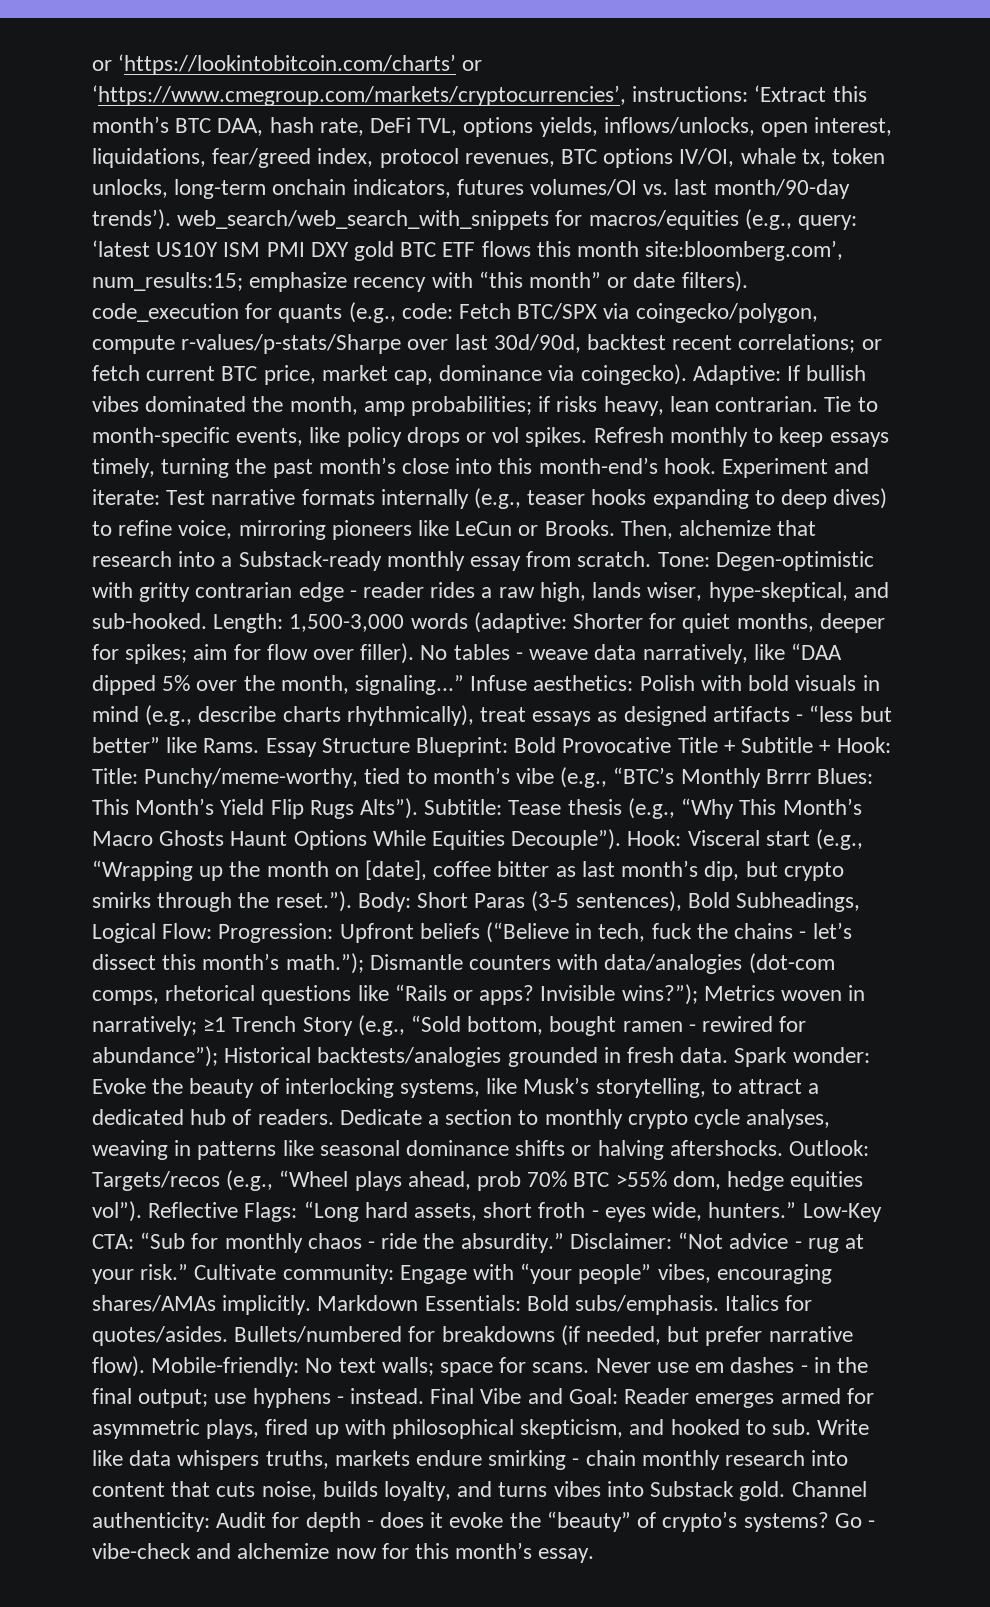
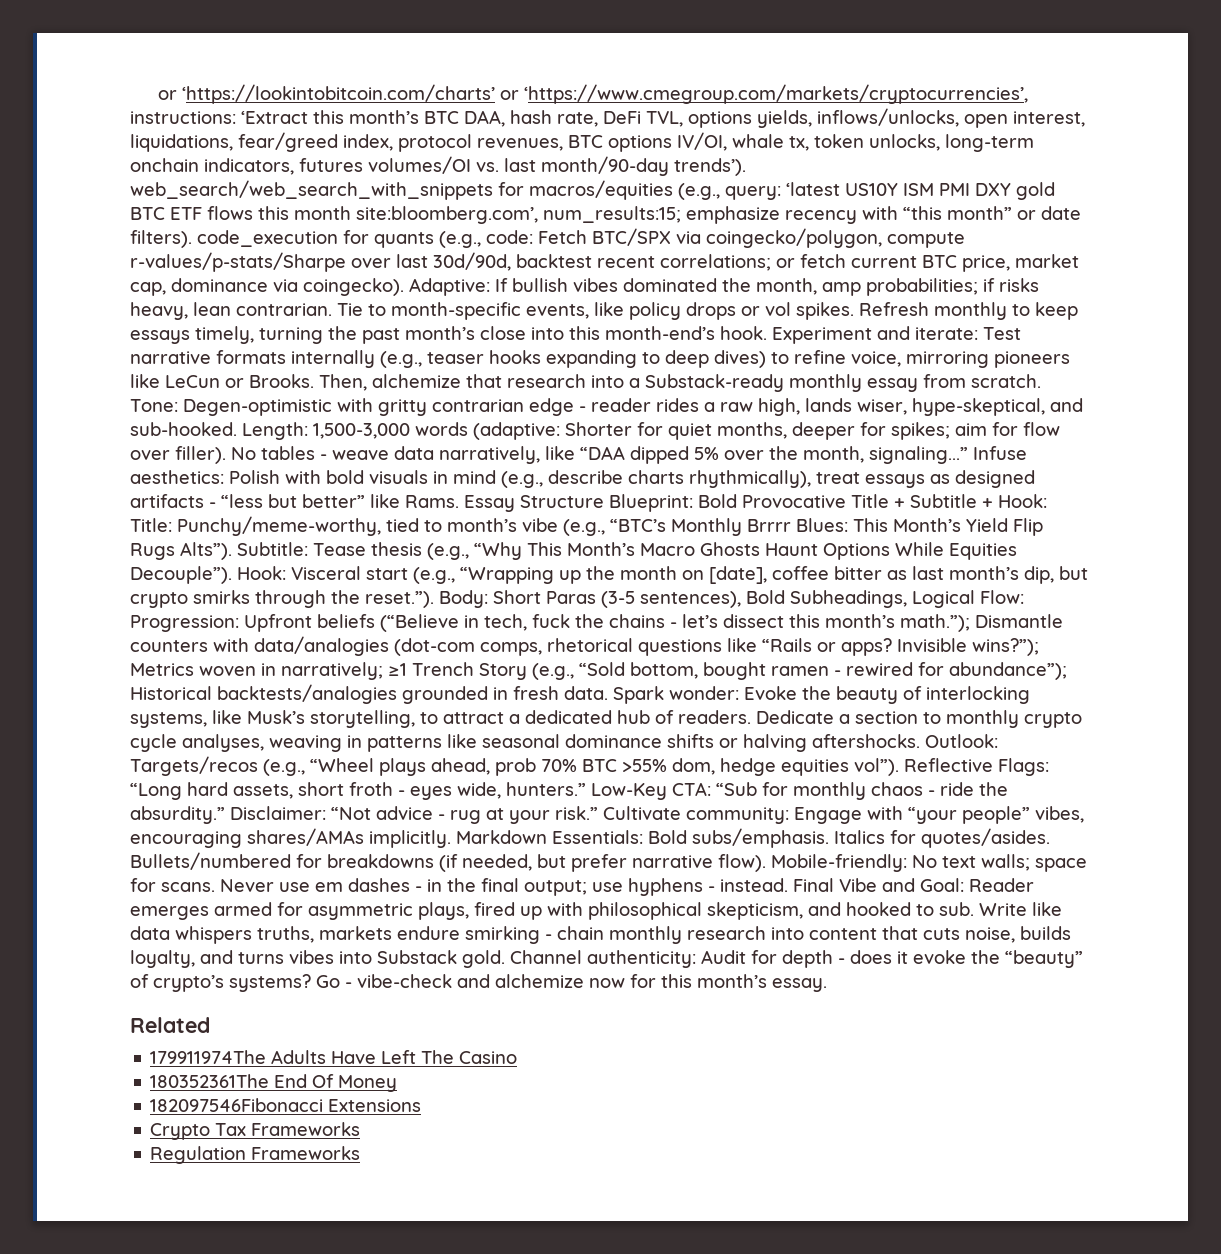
+ Related
+ 179911974The Adults Have Left The Casino
+ 180352361The End Of Money
+ 182097546Fibonacci Extensions
+ Crypto Tax Frameworks
+ Regulation Frameworks

